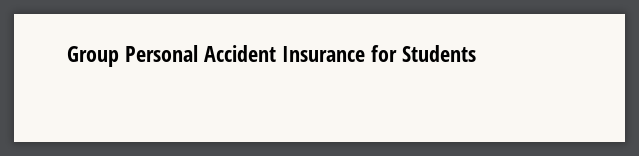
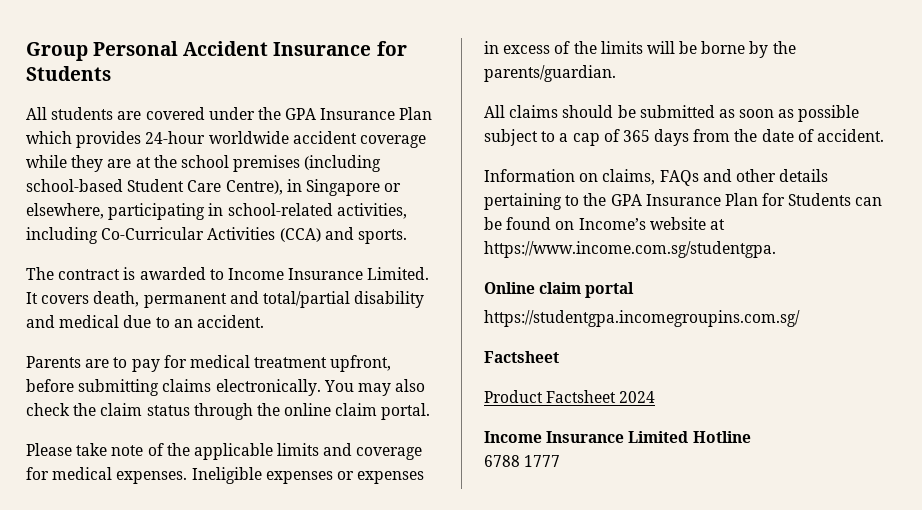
+ All students are covered under the GPA Insurance Plan which provides 24-hour worldwide accident coverage while they are at the school premises (including school-based Student Care Centre), in Singapore or elsewhere, participating in school-related activities, including Co-Curricular Activities (CCA) and sports.
+ The contract is awarded to Income Insurance Limited. It covers death, permanent and total/partial disability and medical due to an accident.
+ Parents are to pay for medical treatment upfront, before submitting claims electronically. You may also check the claim status through the online claim portal.
+ Please take note of the applicable limits and coverage for medical expenses. Ineligible expenses or expenses in excess of the limits will be borne by the parents/guardian.
+ All claims should be submitted as soon as possible subject to a cap of 365 days from the date of accident.
+ Information on claims, FAQs and other details pertaining to the GPA Insurance Plan for Students can be found on Income’s website at https://www.income.com.sg/studentgpa.
+ Online claim portal
+ https://studentgpa.incomegroupins.com.sg/
+ Factsheet
+ Product Factsheet 2024
+ Income Insurance Limited Hotline
+ 6788 1777

